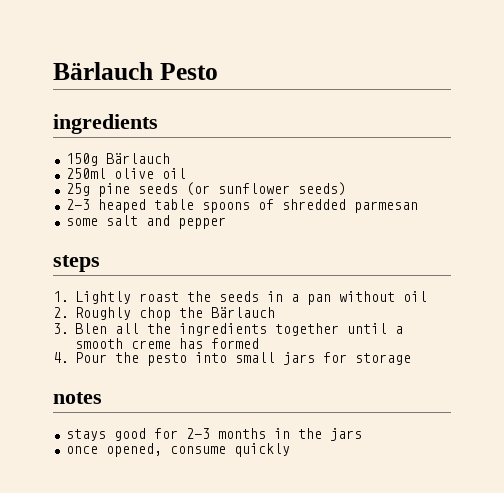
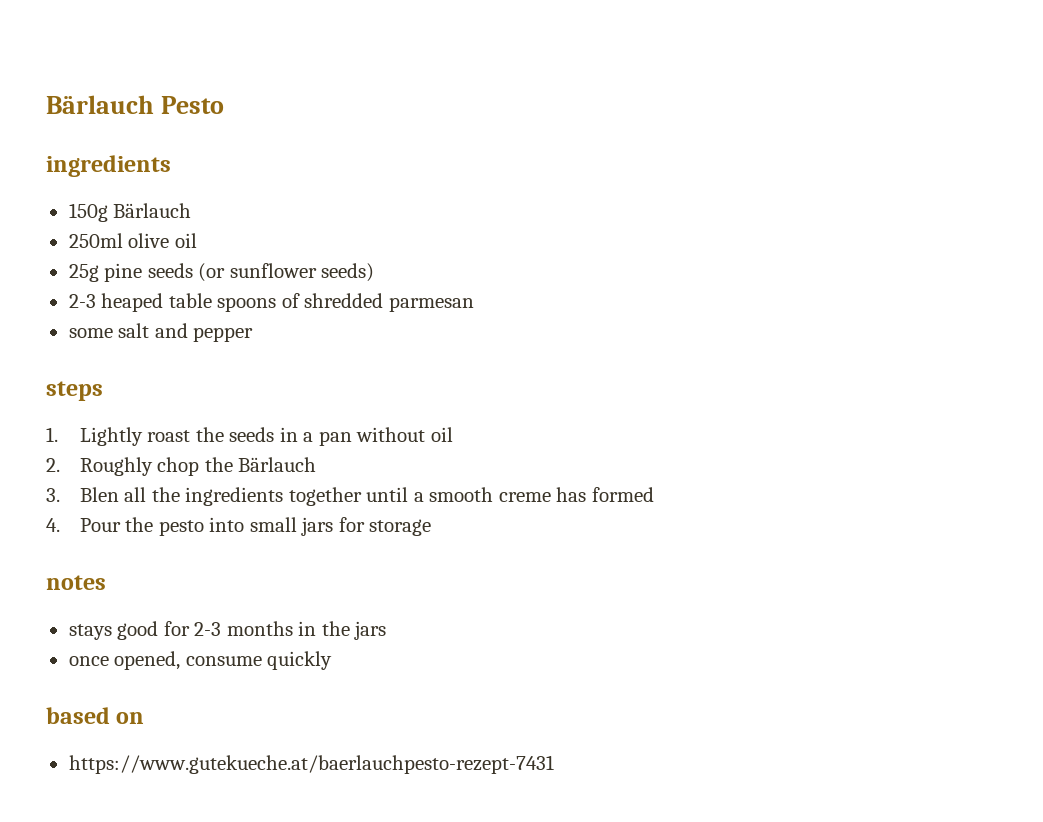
+ based on
+ https://www.gutekueche.at/baerlauchpesto-rezept-7431

